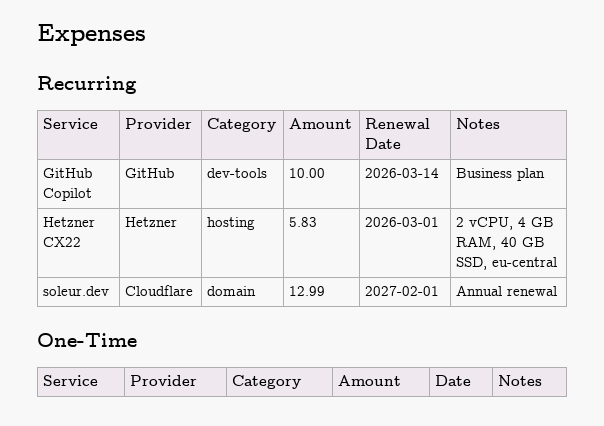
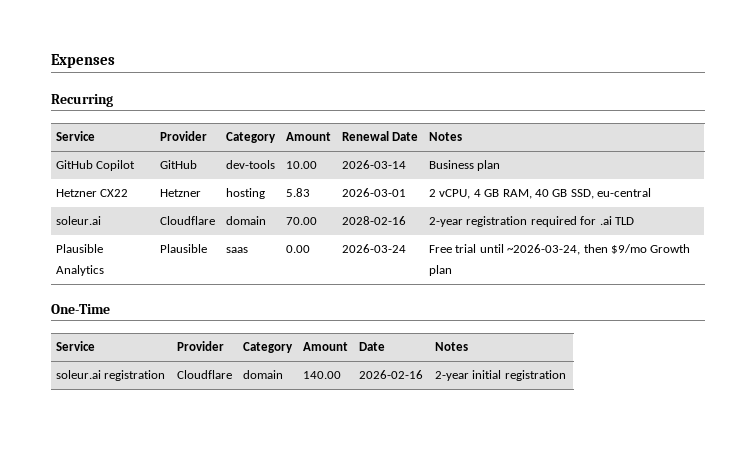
- soleur.dev | Cloudflare | domain | 12.99 | 2027-02-01 | Annual renewal
+ soleur.ai | Cloudflare | domain | 70.00 | 2028-02-16 | 2-year registration required for .ai TLD
+ Plausible Analytics | Plausible | saas | 0.00 | 2026-03-24 | Free trial until ~2026-03-24, then $9/mo Growth plan
+ soleur.ai registration | Cloudflare | domain | 140.00 | 2026-02-16 | 2-year initial registration

